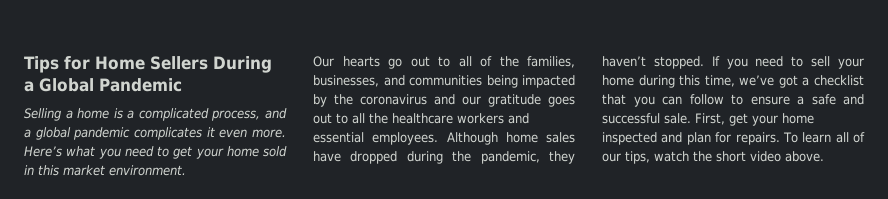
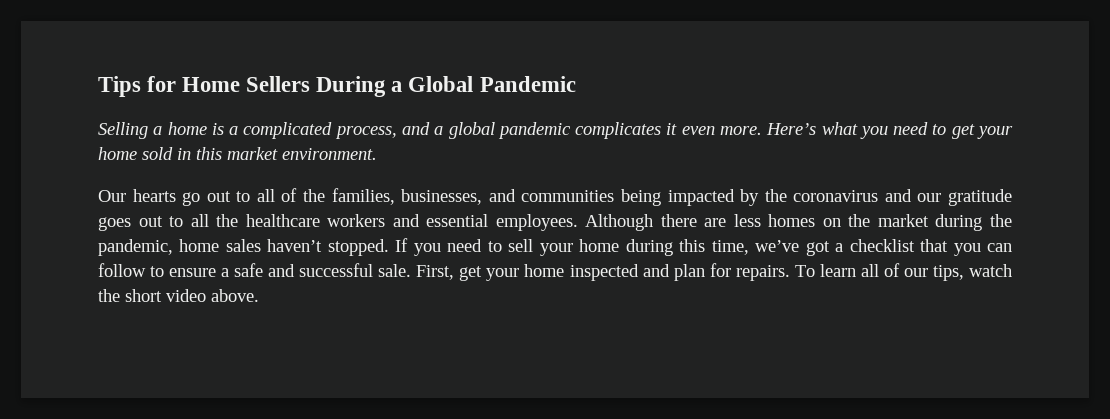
- Although home sales have dropped during the pandemic, they haven’t stopped.
+ Although there are less homes on the market during the pandemic, home sales haven’t stopped.

